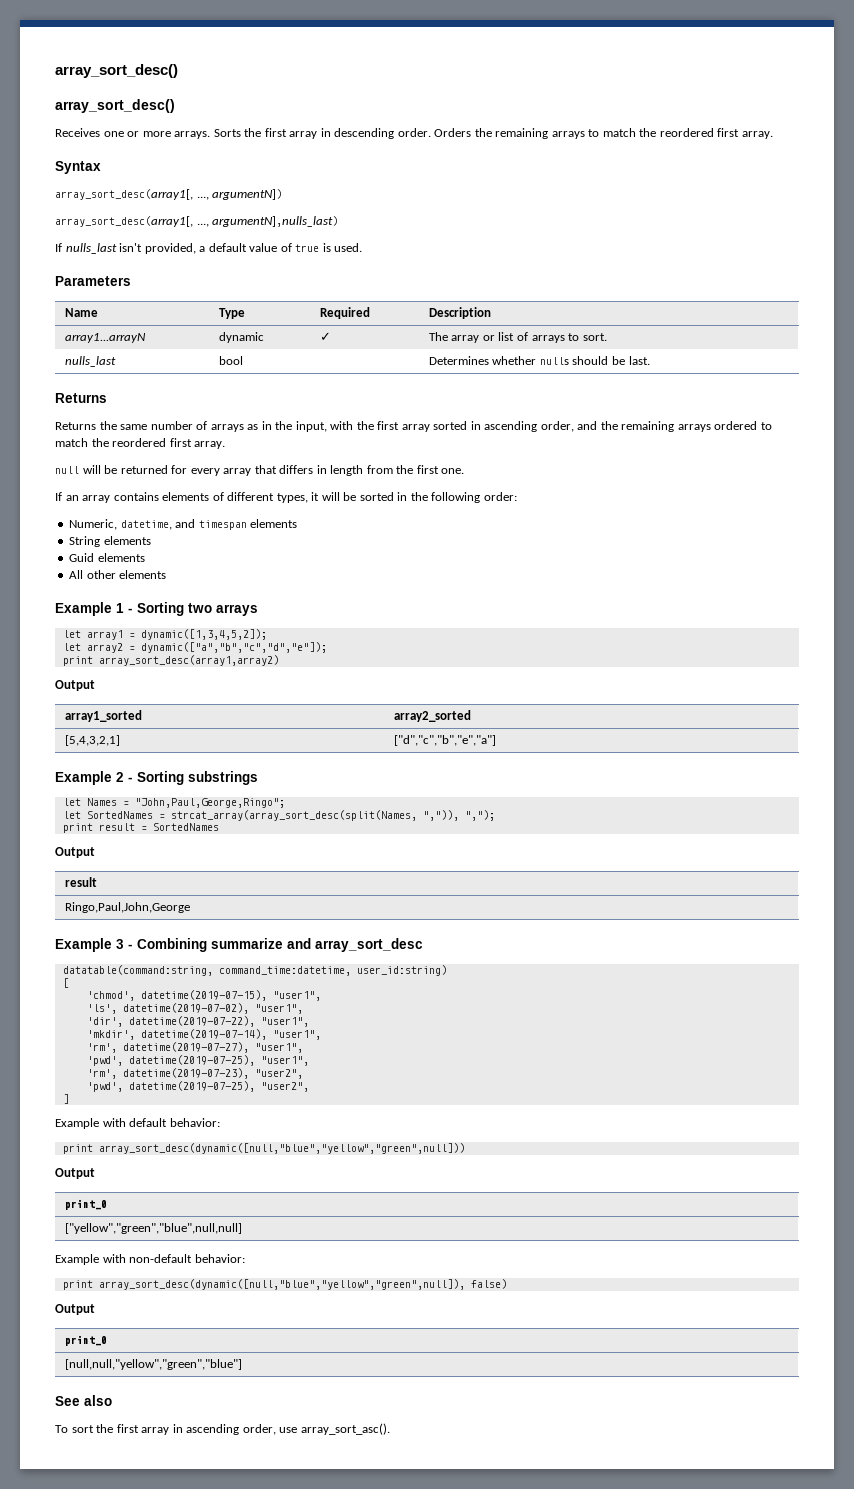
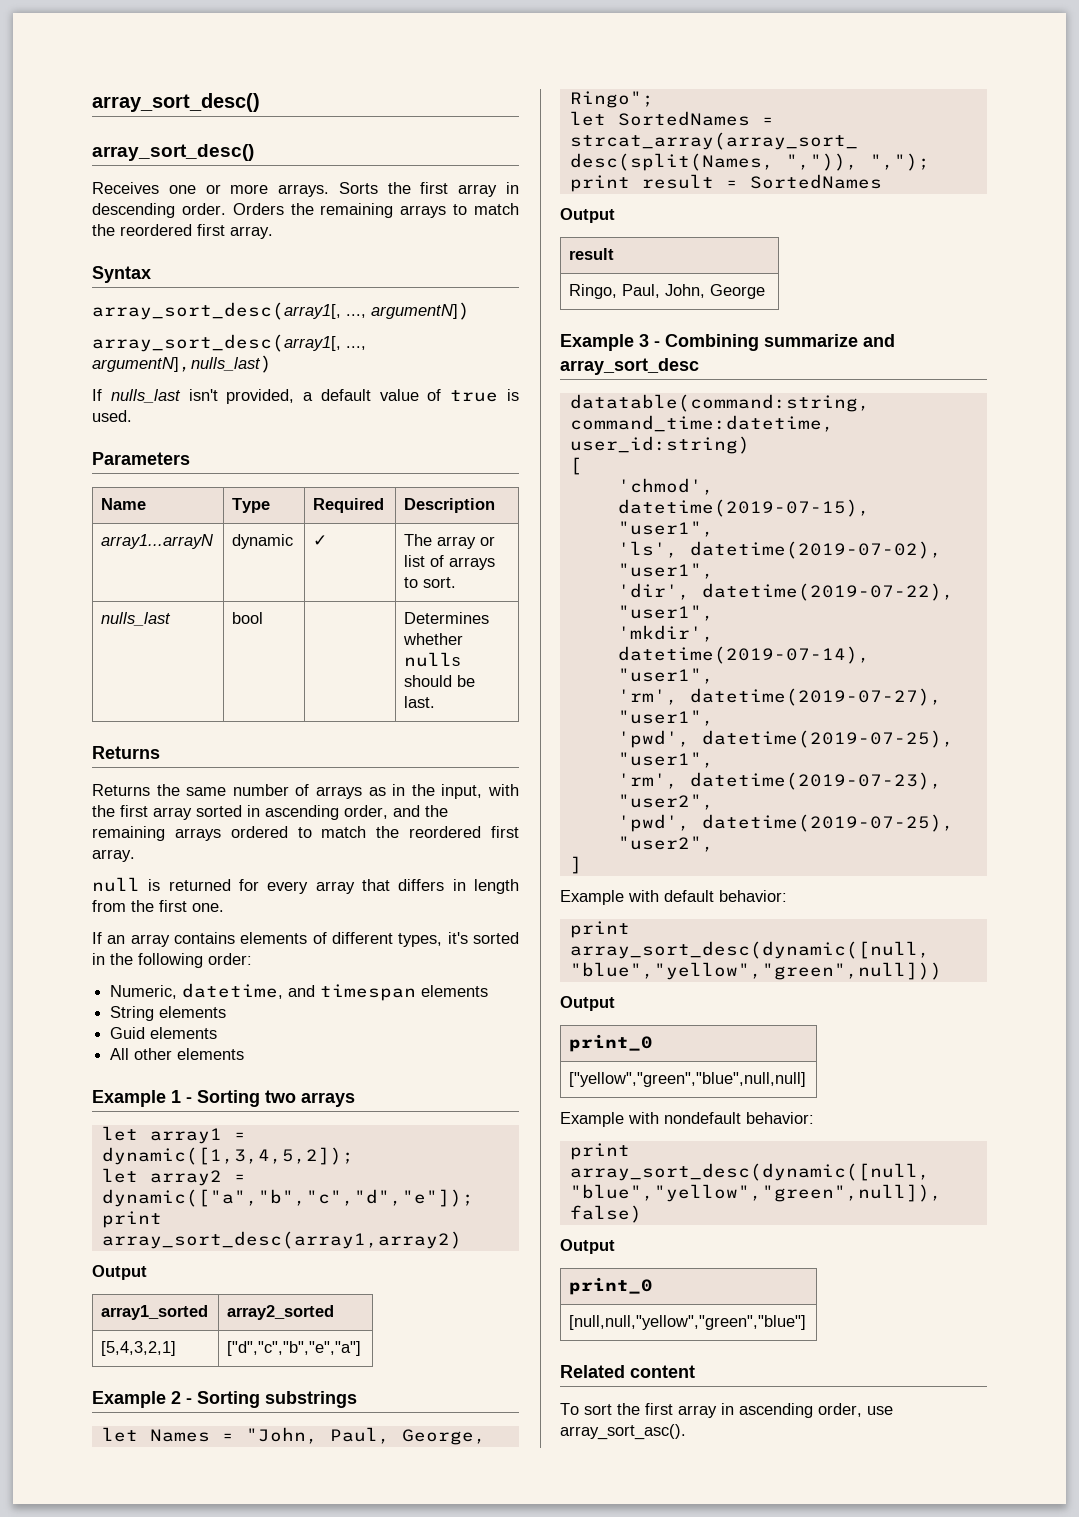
- null will be returned for every array that differs in length from the first one.
+ null is returned for every array that differs in length from the first one.
- If an array contains elements of different types, it will be sorted in the following order:
+ If an array contains elements of different types, it's sorted in the following order:
- let Names = "John,Paul,George,Ringo";
+ let Names = "John, Paul, George, Ringo";
- Ringo,Paul,John,George
+ Ringo, Paul, John, George
- Example with non-default behavior:
+ Example with nondefault behavior:
- See also
+ Related content

